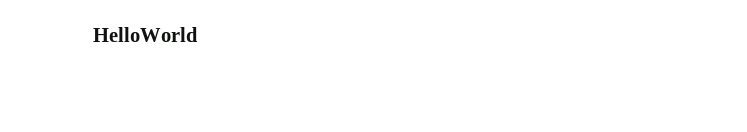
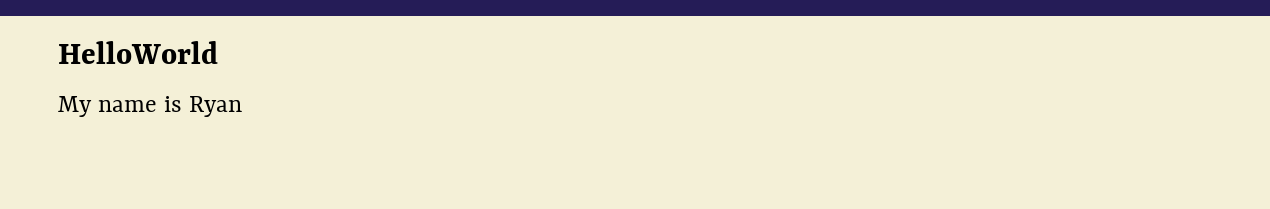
+ My name is Ryan

